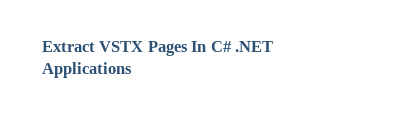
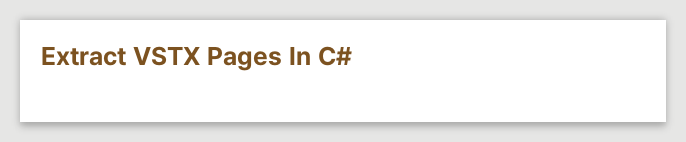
- Extract VSTX Pages In C# .NET Applications
+ Extract VSTX Pages In C#

